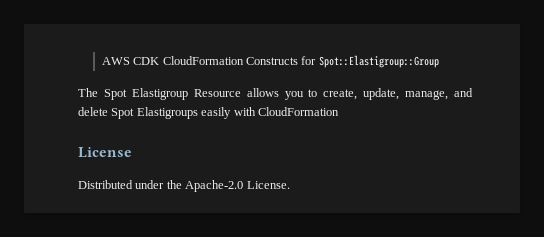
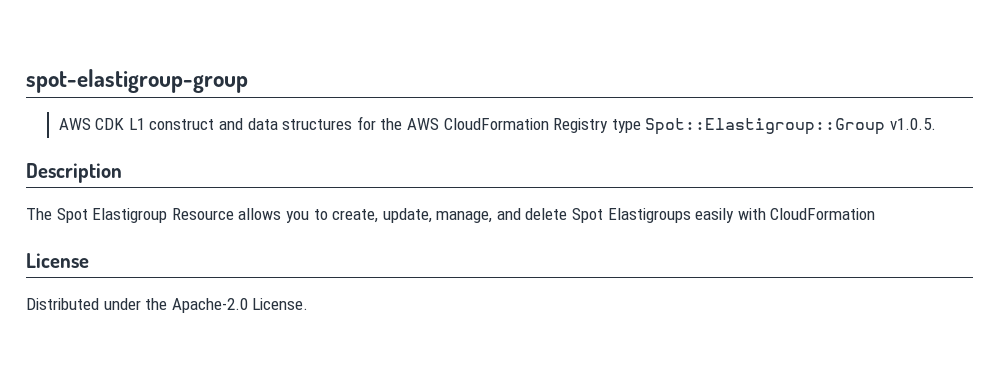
+ spot-elastigroup-group
- AWS CDK CloudFormation Constructs for Spot::Elastigroup::Group
+ AWS CDK L1 construct and data structures for the AWS CloudFormation Registry type Spot::Elastigroup::Group v1.0.5.
+ Description

